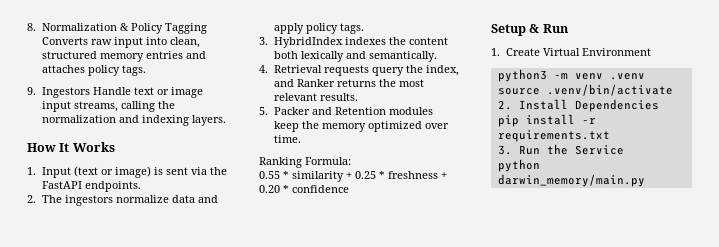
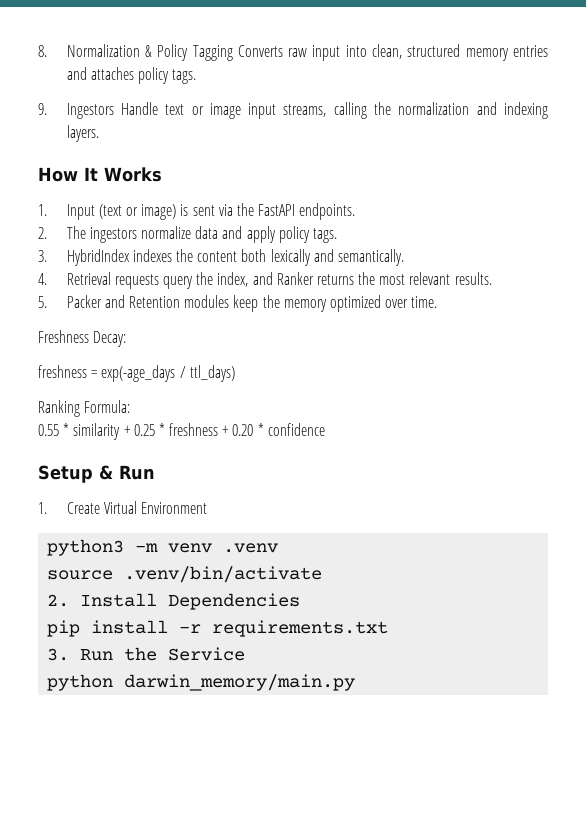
+ Freshness Decay:
+ freshness = exp(-age_days / ttl_days)

